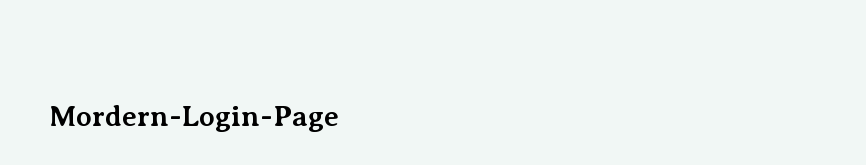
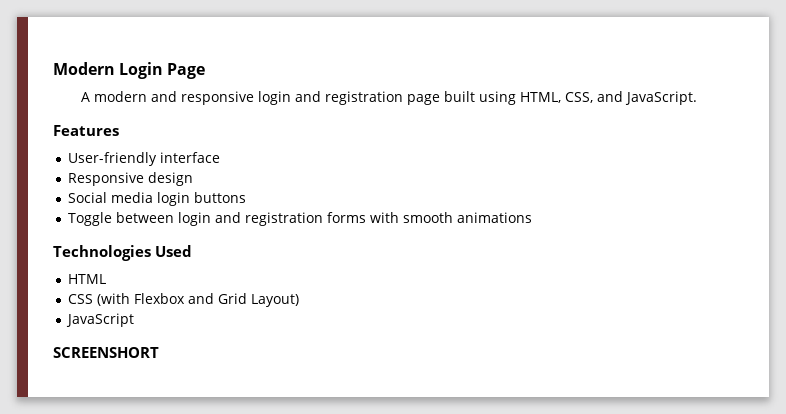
- Mordern-Login-Page
+ Modern Login Page
+ A modern and responsive login and registration page built using HTML, CSS, and JavaScript.
+ Features
+ User-friendly interface
+ Responsive design
+ Social media login buttons
+ Toggle between login and registration forms with smooth animations
+ Technologies Used
+ HTML
+ CSS (with Flexbox and Grid Layout)
+ JavaScript
+ SCREENSHORT

